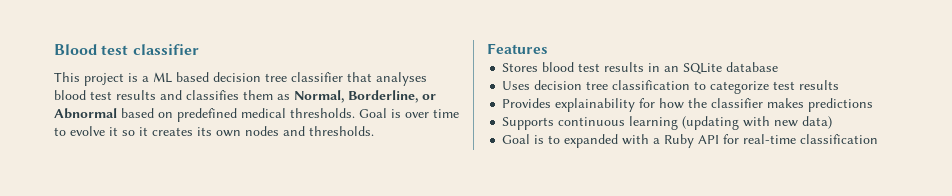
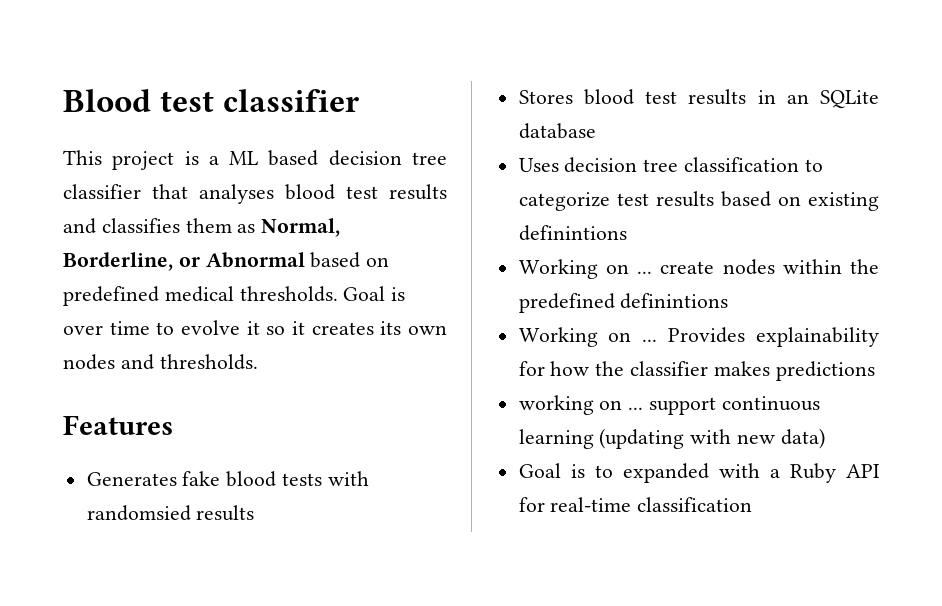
+ Generates fake blood tests with randomsied results
- Uses decision tree classification to categorize test results
- Provides explainability for how the classifier makes predictions
+ Uses decision tree classification to categorize test results based on existing definintions
+ Working on ... create nodes within the predefined definintions
+ Working on ... Provides explainability for how the classifier makes predictions
- Supports continuous learning (updating with new data)
+ working on ... support continuous learning (updating with new data)

